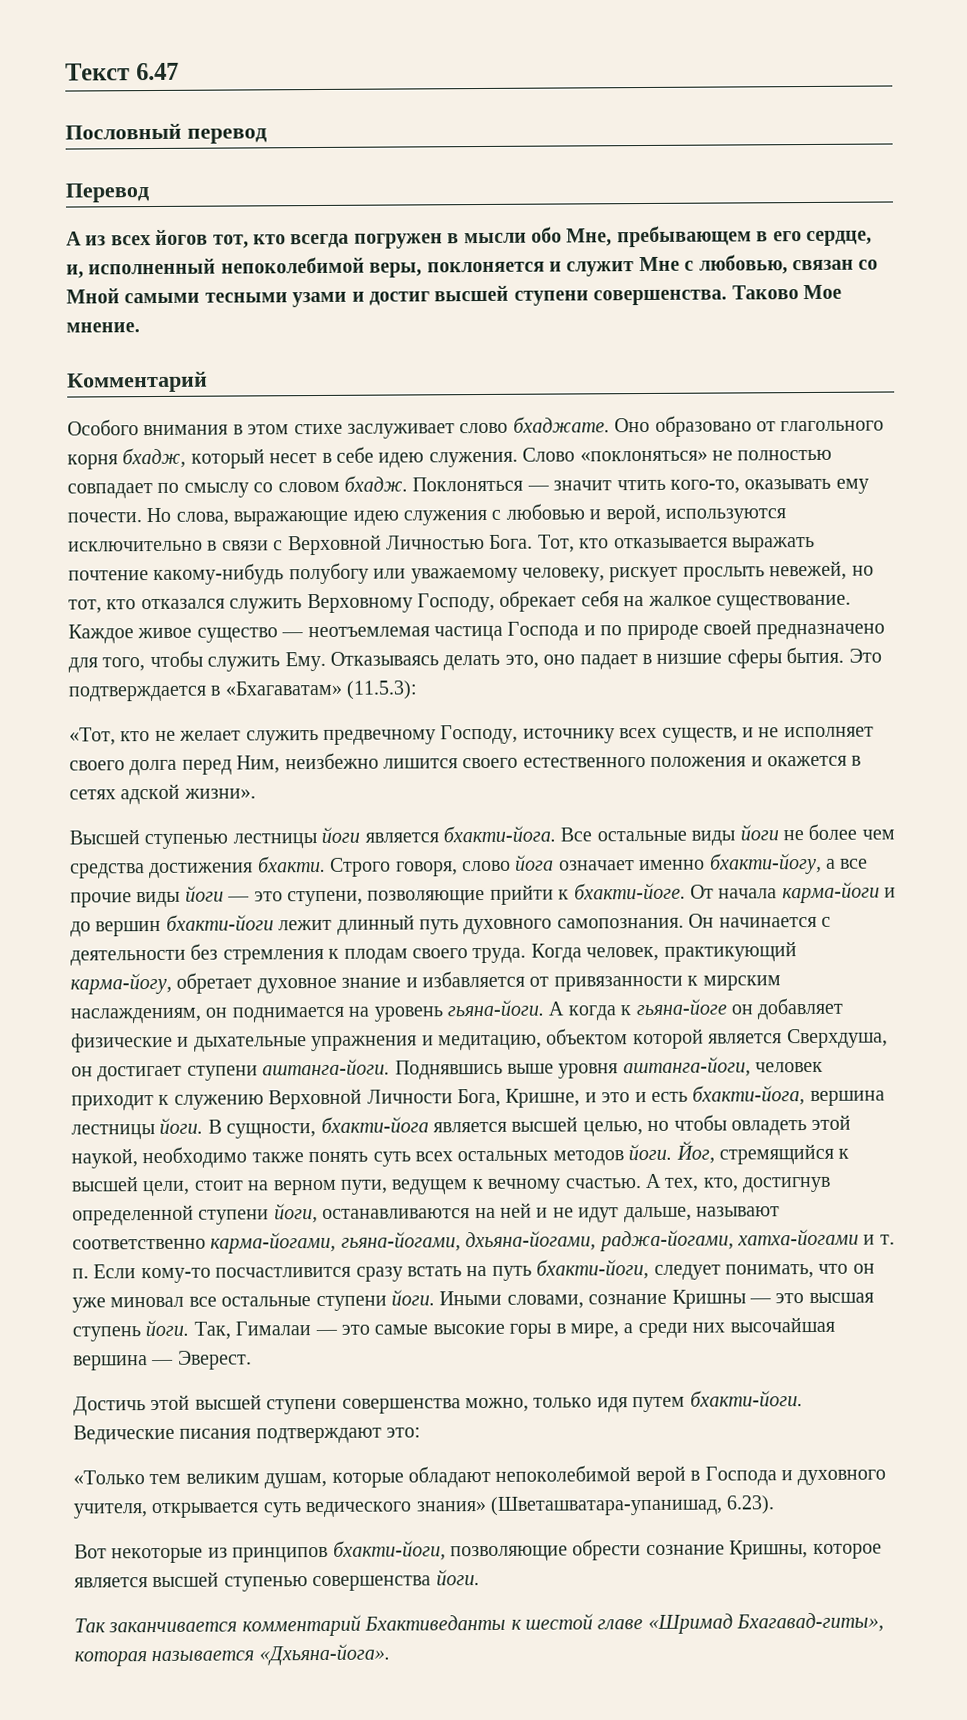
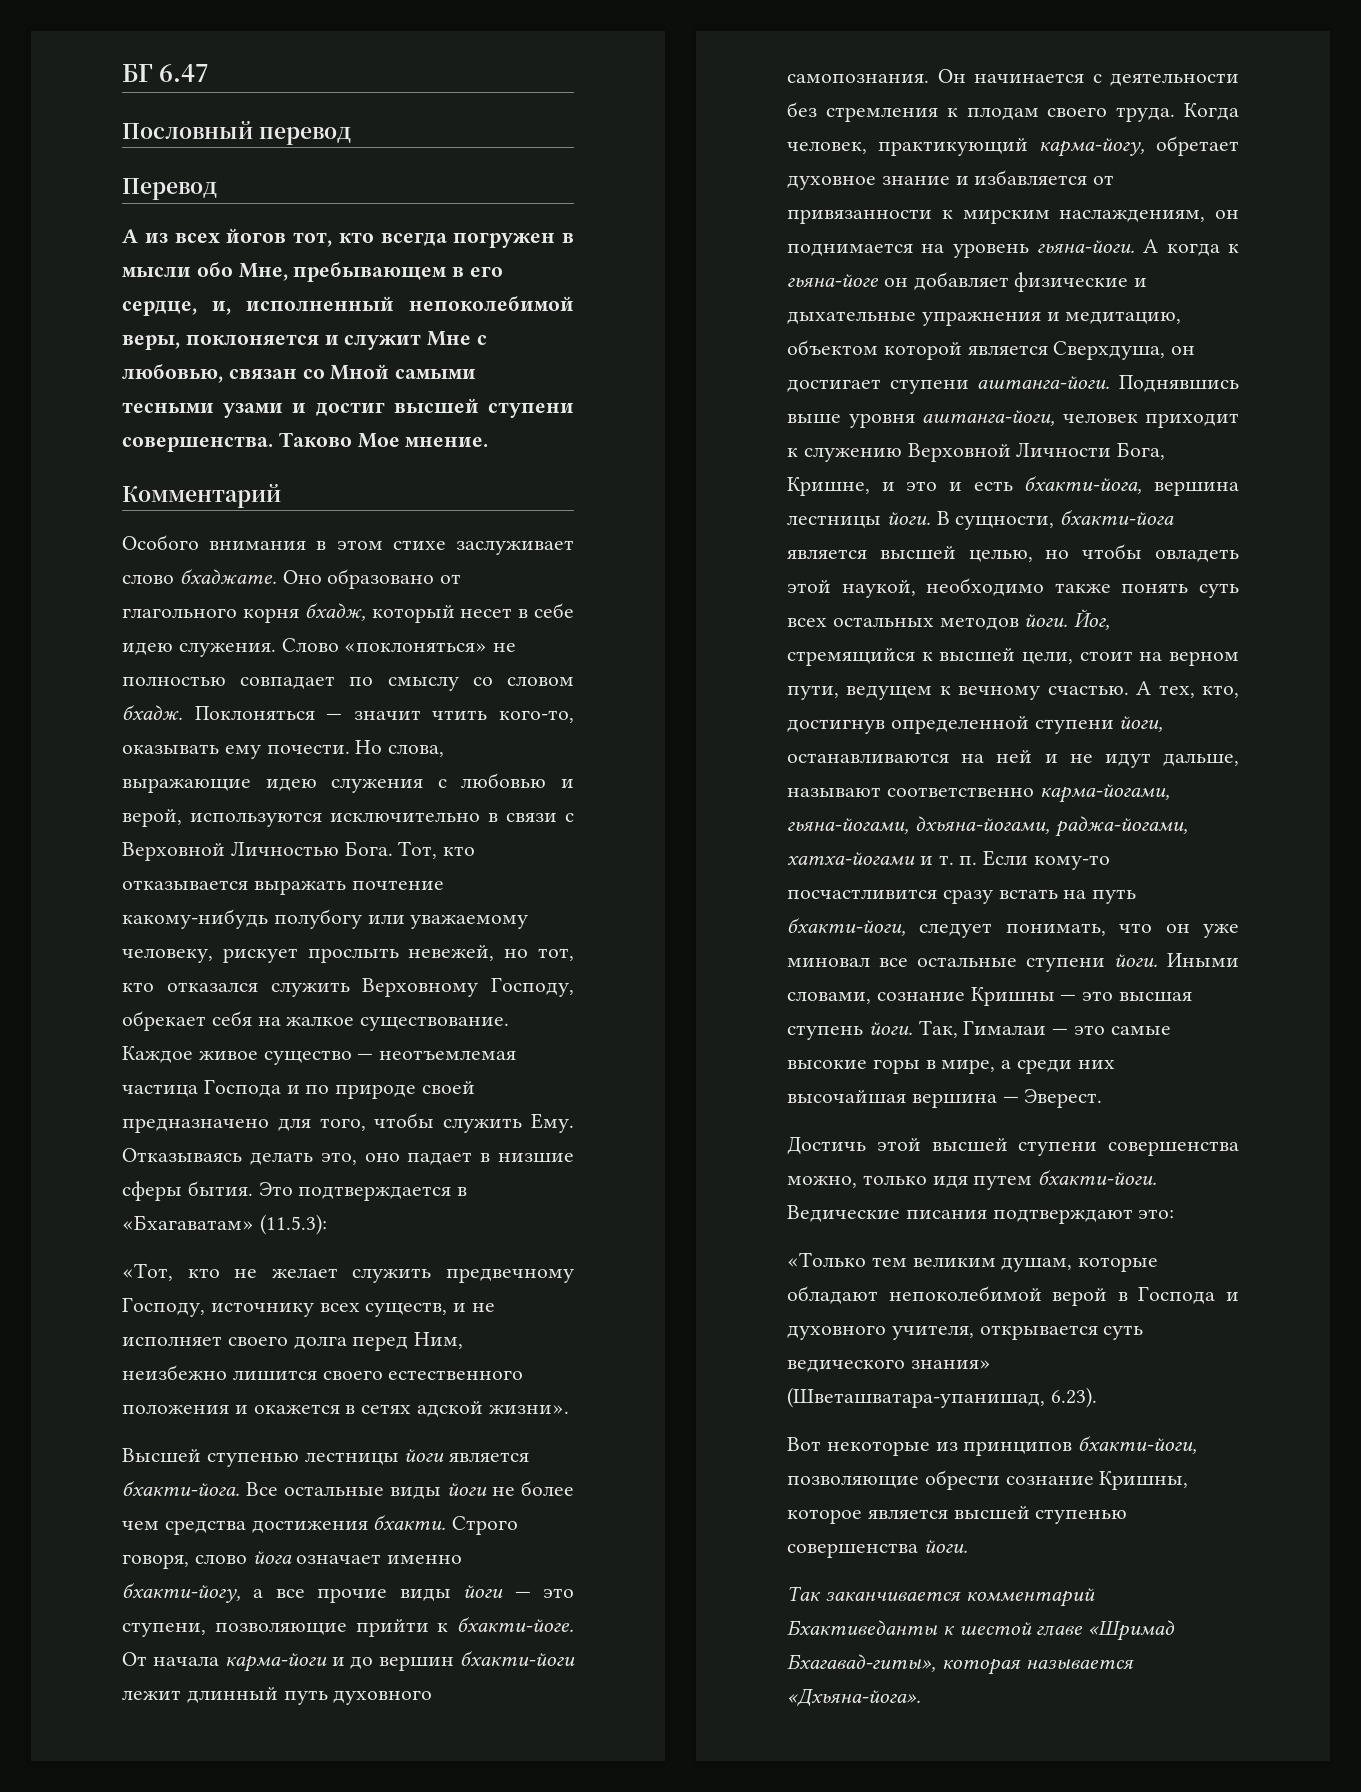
- Текст 6.47
+ БГ 6.47

